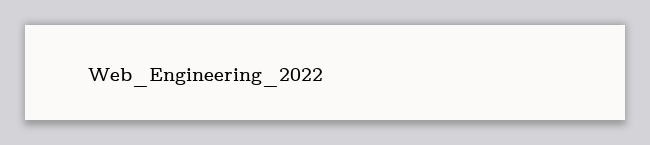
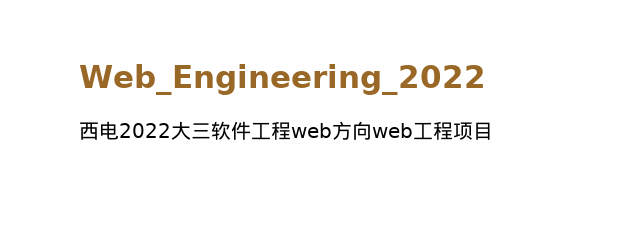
+ 西电2022大三软件工程web方向web工程项目

